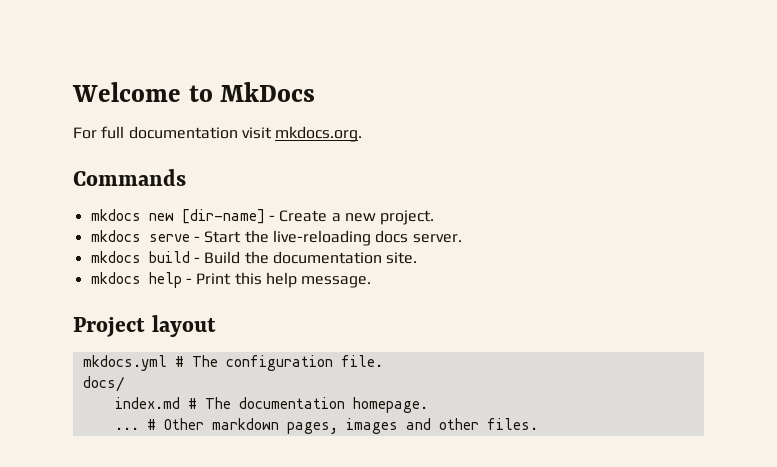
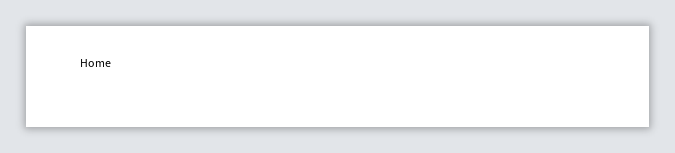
- Welcome to MkDocs
- For full documentation visit mkdocs.org.
- Commands
- mkdocs new [dir-name] - Create a new project.
- mkdocs serve - Start the live-reloading docs server.
- mkdocs build - Build the documentation site.
- mkdocs help - Print this help message.
- Project layout
- mkdocs.yml # The configuration file.
- docs/
- index.md # The documentation homepage.
- ... # Other markdown pages, images and other files.
+ Home

